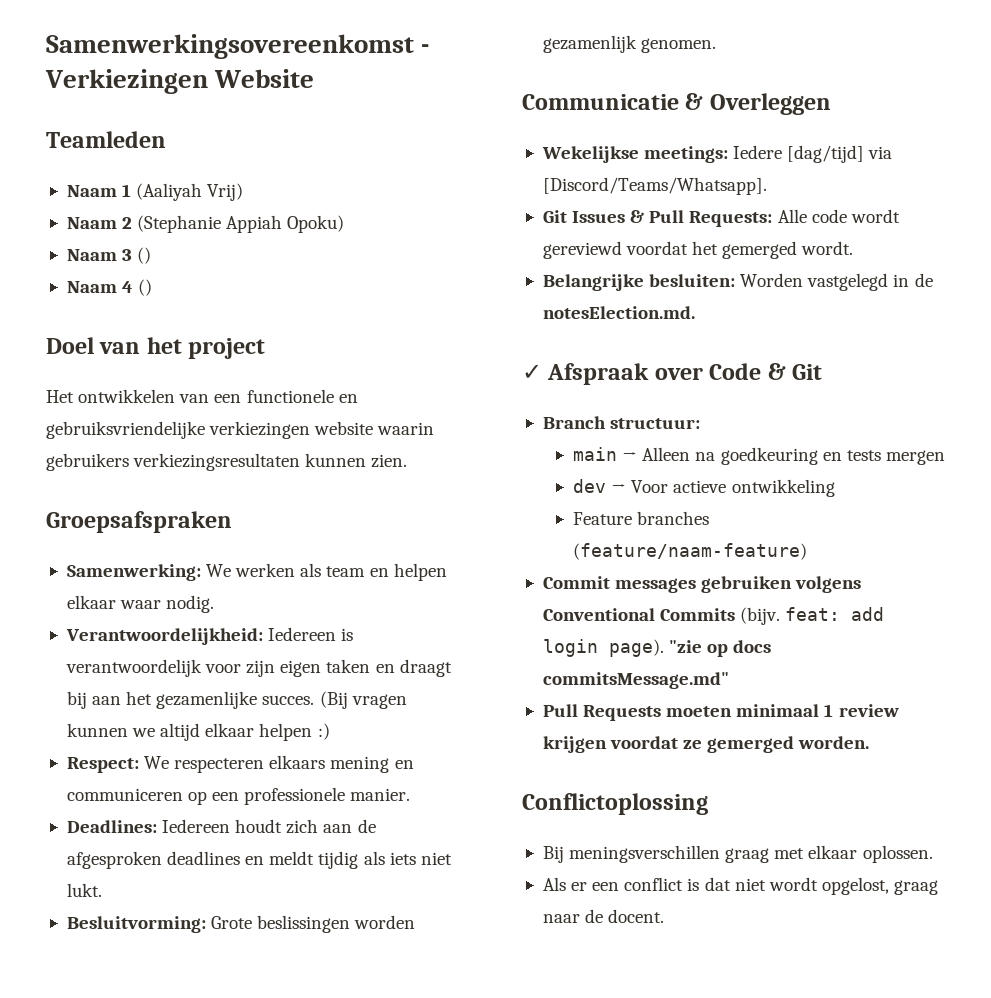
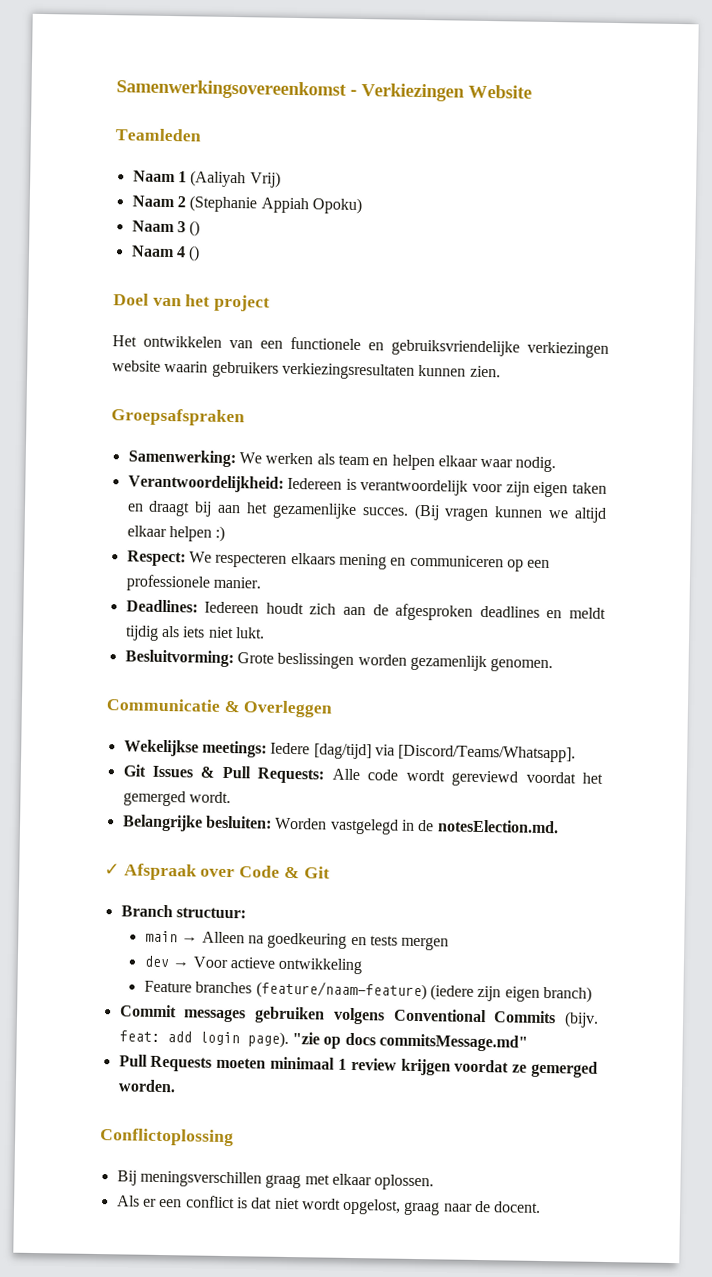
- Feature branches (feature/naam-feature)
+ Feature branches (feature/naam-feature) (iedere zijn eigen branch)

